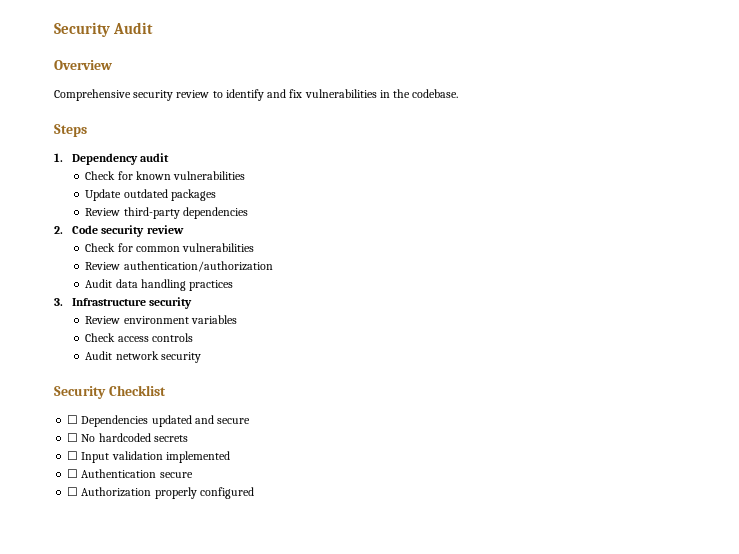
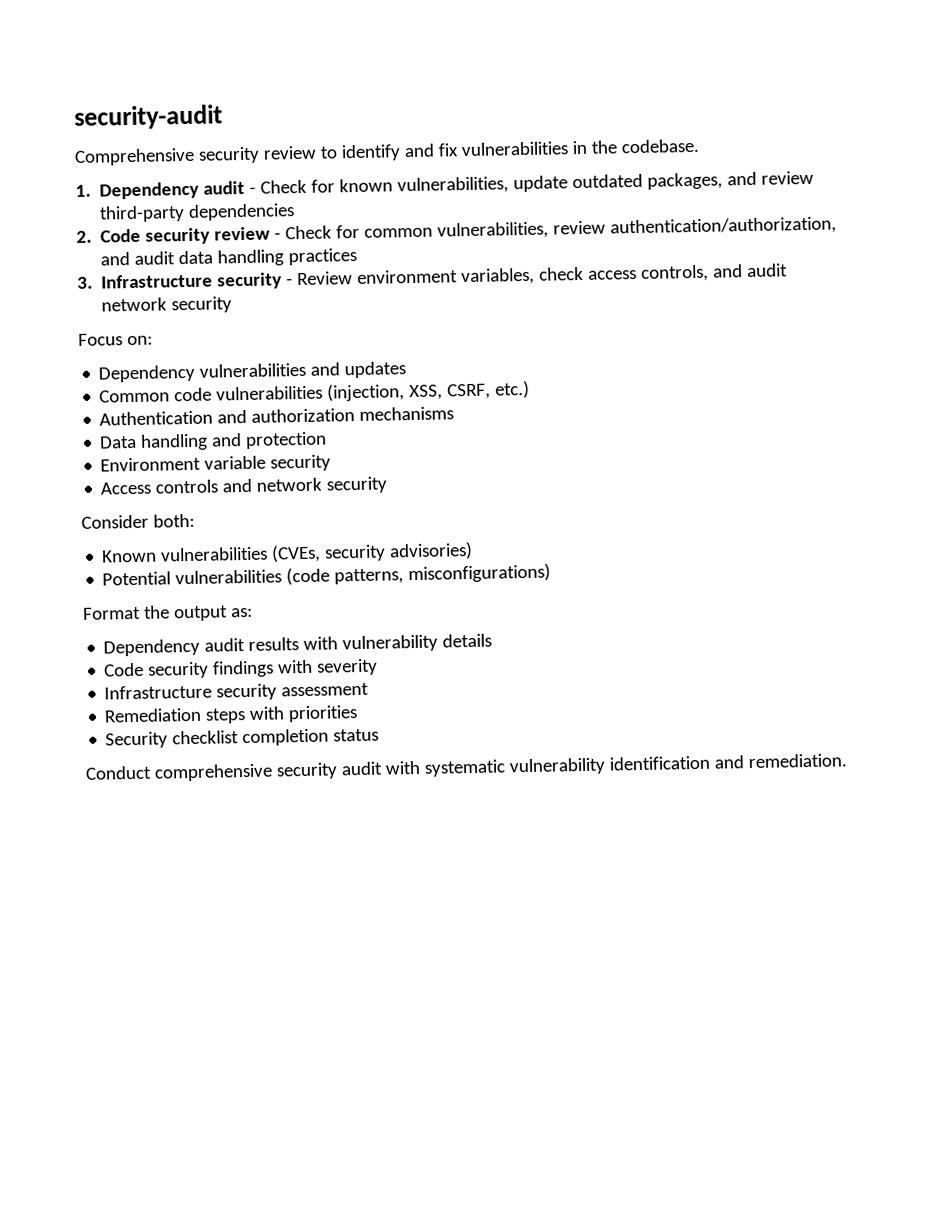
- Security Audit
- Overview
+ security-audit
- Steps
- 1. Dependency audit
- Check for known vulnerabilities
- Update outdated packages
- Review third-party dependencies
+ 1. Dependency audit - Check for known vulnerabilities, update outdated packages, and review third-party dependencies
- 2. Code security review
- Check for common vulnerabilities
- Review authentication/authorization
- Audit data handling practices
+ 2. Code security review - Check for common vulnerabilities, review authentication/authorization, and audit data handling practices
- 3. Infrastructure security
- Review environment variables
- Check access controls
- Audit network security
- Security Checklist
- ☐ Dependencies updated and secure
- ☐ No hardcoded secrets
- ☐ Input validation implemented
- ☐ Authentication secure
- ☐ Authorization properly configured
+ 3. Infrastructure security - Review environment variables, check access controls, and audit network security
+ Focus on:
+ Dependency vulnerabilities and updates
+ Common code vulnerabilities (injection, XSS, CSRF, etc.)
+ Authentication and authorization mechanisms
+ Data handling and protection
+ Environment variable security
+ Access controls and network security
+ Consider both:
+ Known vulnerabilities (CVEs, security advisories)
+ Potential vulnerabilities (code patterns, misconfigurations)
+ Format the output as:
+ Dependency audit results with vulnerability details
+ Code security findings with severity
+ Infrastructure security assessment
+ Remediation steps with priorities
+ Security checklist completion status
+ Conduct comprehensive security audit with systematic vulnerability identification and remediation.

